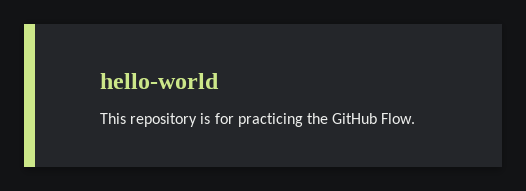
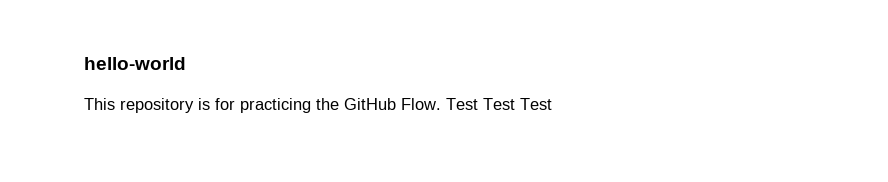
+ Test Test Test

